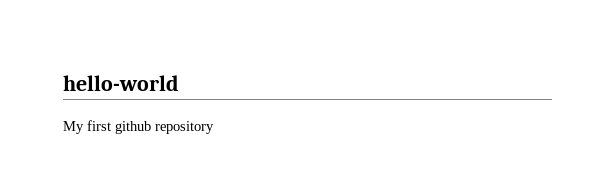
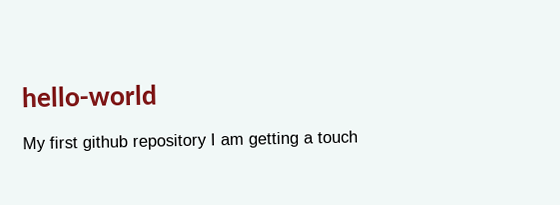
- My first github repository
+ My first github repository I am getting a touch

